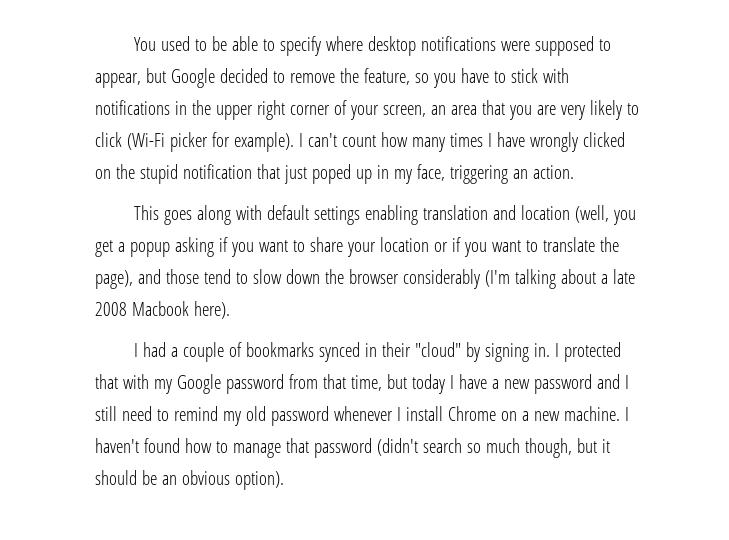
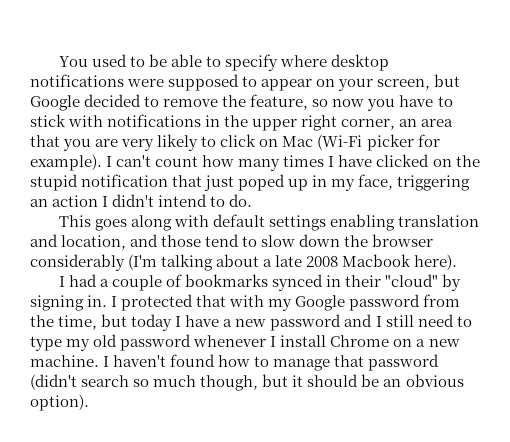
- You used to be able to specify where desktop notifications were supposed to appear, but Google decided to remove the feature, so you have to stick with notifications in the upper right corner of your screen, an area that you are very likely to click (Wi-Fi picker for example).
+ You used to be able to specify where desktop notifications were supposed to appear on your screen, but Google decided to remove the feature, so now you have to stick with notifications in the upper right corner, an area that you are very likely to click on Mac (Wi-Fi picker for example).
- I can't count how many times I have wrongly clicked on the stupid notification that just poped up in my face, triggering an action.
+ I can't count how many times I have clicked on the stupid notification that just poped up in my face, triggering an action I didn't intend to do.
- This goes along with default settings enabling translation and location (well, you get a popup asking if you want to share your location or if you want to translate the page), and those tend to slow down the browser considerably (I'm talking about a late 2008 Macbook here).
+ This goes along with default settings enabling translation and location, and those tend to slow down the browser considerably (I'm talking about a late 2008 Macbook here).
- I protected that with my Google password from that time, but today I have a new password and I still need to remind my old password whenever I install Chrome on a new machine.
+ I protected that with my Google password from the time, but today I have a new password and I still need to type my old password whenever I install Chrome on a new machine.

